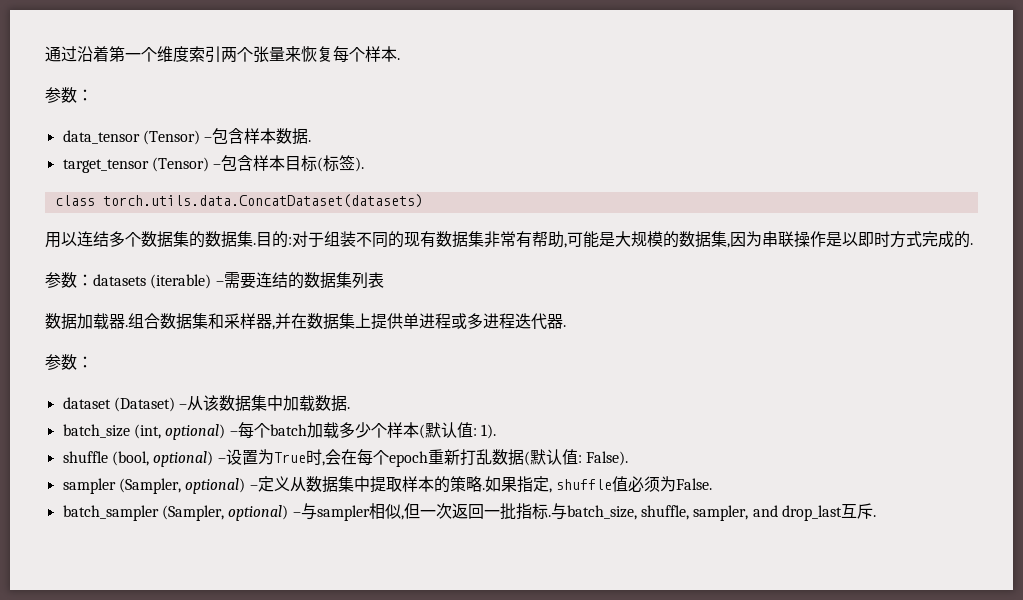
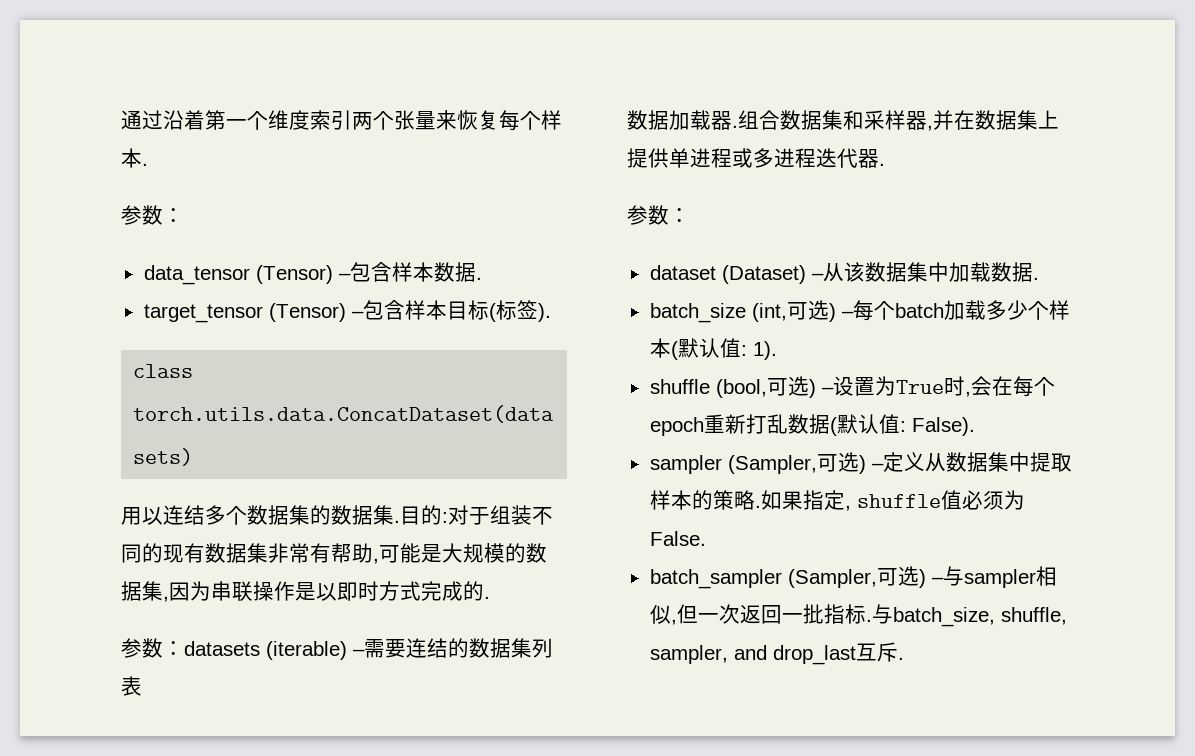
- batch_size (int, optional) –每个batch加载多少个样本(默认值: 1).
+ batch_size (int,可选) –每个batch加载多少个样本(默认值: 1).
- shuffle (bool, optional) –设置为True时,会在每个epoch重新打乱数据(默认值: False).
+ shuffle (bool,可选) –设置为True时,会在每个epoch重新打乱数据(默认值: False).
- sampler (Sampler, optional) –定义从数据集中提取样本的策略.
+ sampler (Sampler,可选) –定义从数据集中提取样本的策略.
- batch_sampler (Sampler, optional) –与sampler相似,但一次返回一批指标.
+ batch_sampler (Sampler,可选) –与sampler相似,但一次返回一批指标.

